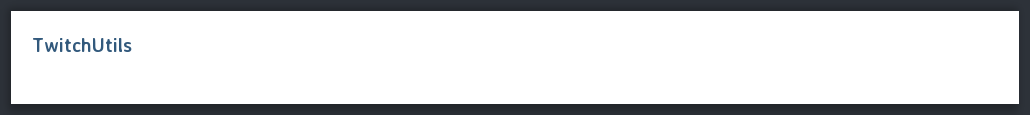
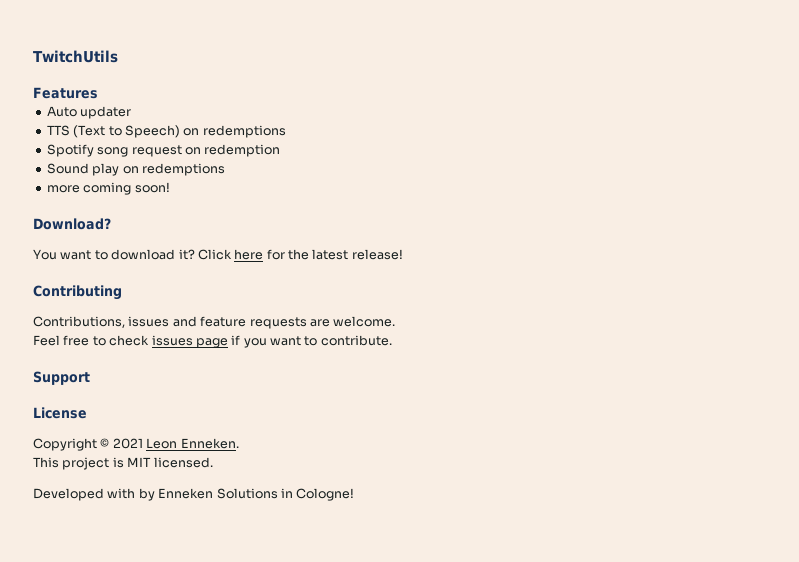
+ Features
+ Auto updater
+ TTS (Text to Speech) on redemptions
+ Spotify song request on redemption
+ Sound play on redemptions
+ more coming soon!
+ Download?
+ You want to download it? Click here for the latest release!
+ Contributing
+ Contributions, issues and feature requests are welcome.
+ Feel free to check issues page if you want to contribute.
+ Support
+ License
+ Copyright © 2021 Leon Enneken.
+ This project is MIT licensed.
+ Developed with by Enneken Solutions in Cologne!

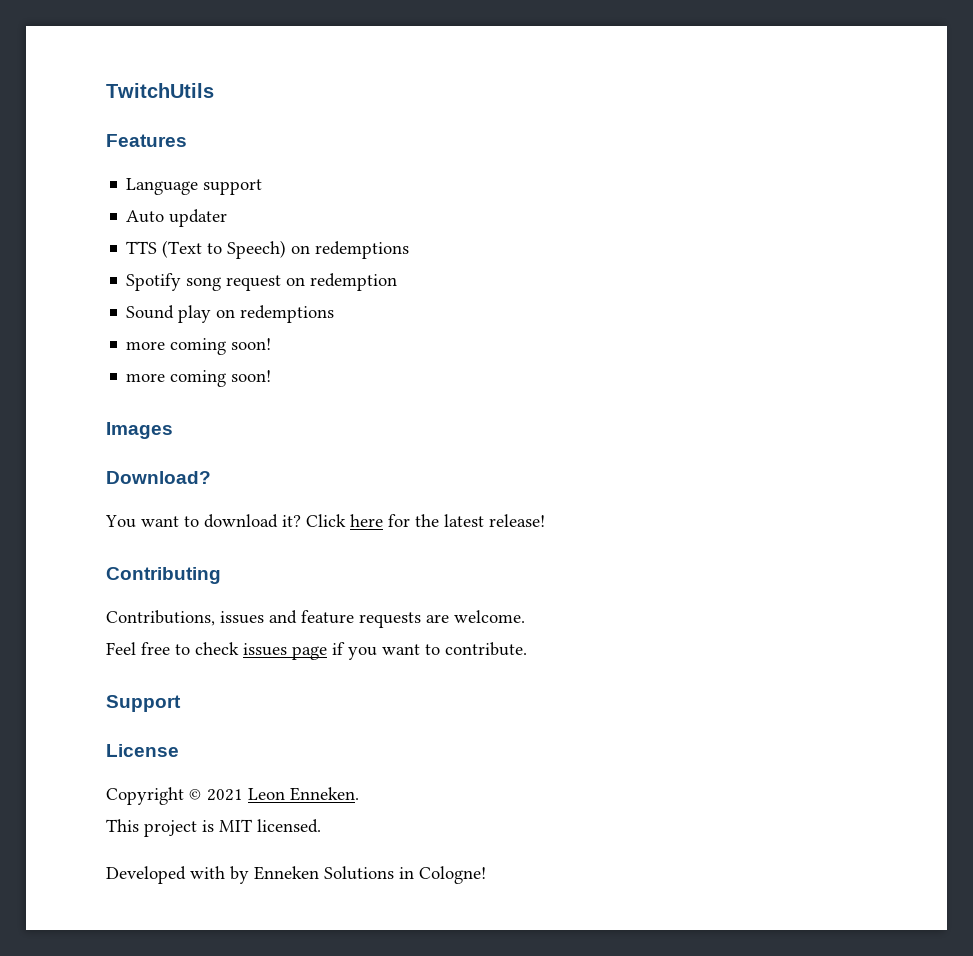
+ Language support
  Sound play on redemptions
  more coming soon!
+ more coming soon!
+ Images

